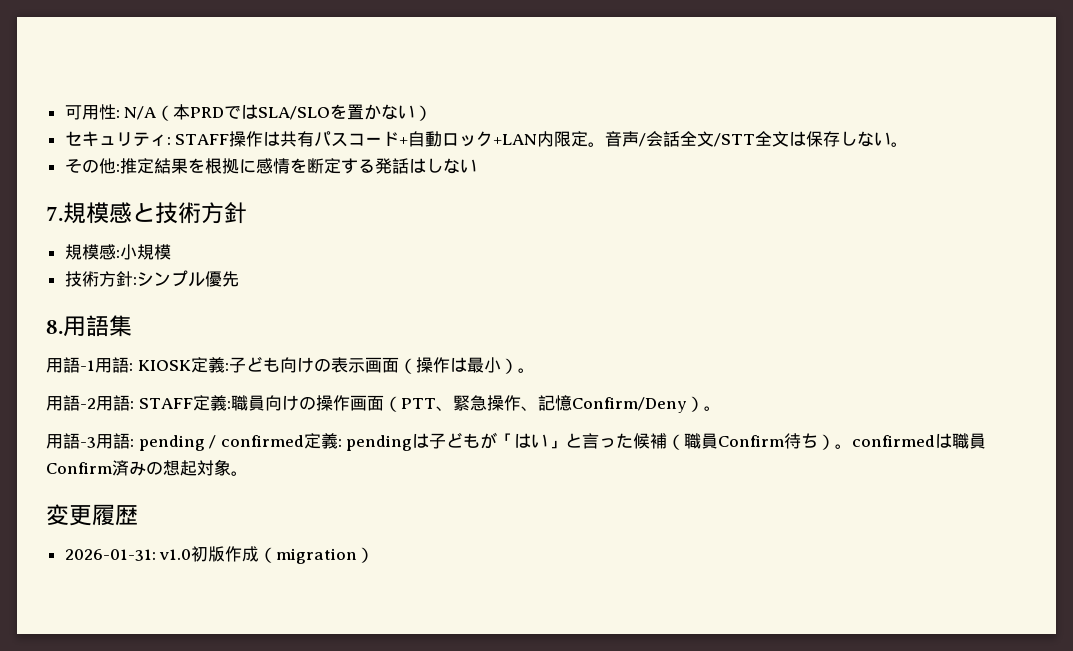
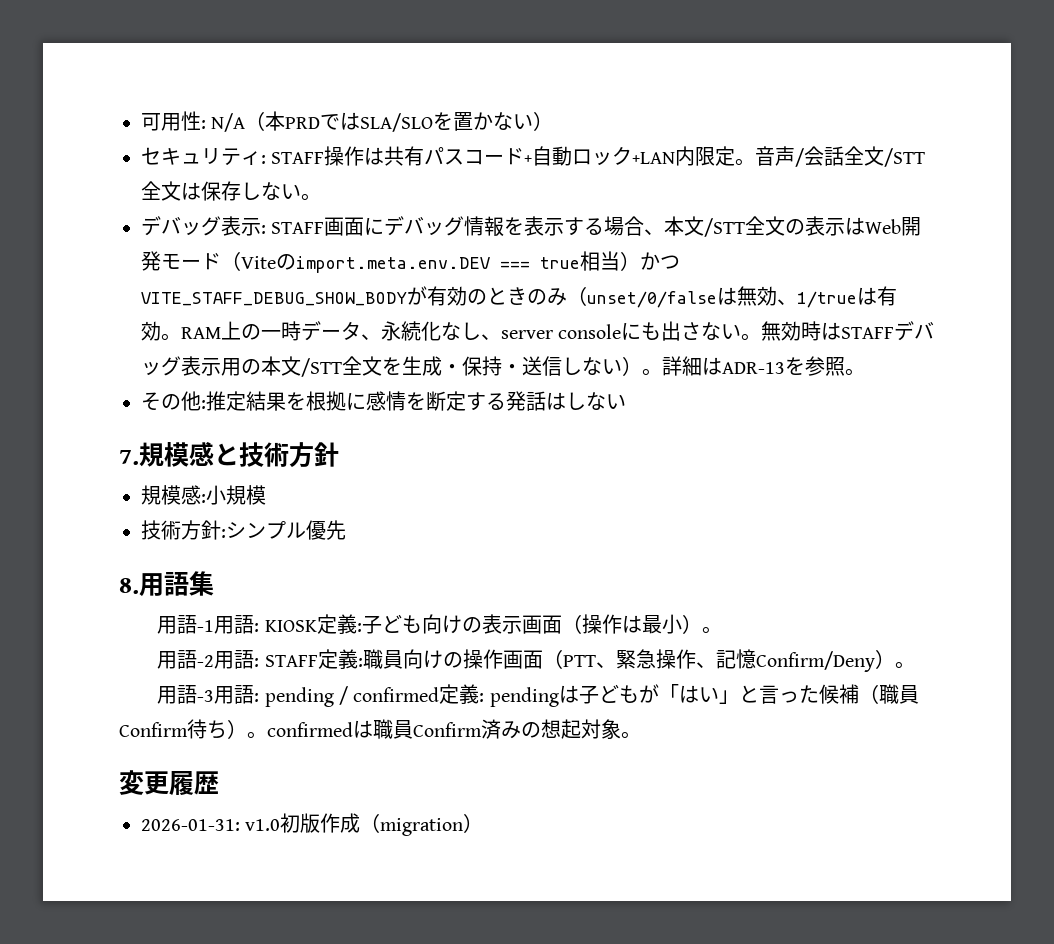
+ デバッグ表示: STAFF画面にデバッグ情報を表示する場合、本文/STT全文の表示はWeb開発モード（Viteのimport.meta.env.DEV === true相当）かつVITE_STAFF_DEBUG_SHOW_BODYが有効のときのみ（unset/0/falseは無効、1/trueは有効。RAM上の一時データ、永続化なし、server consoleにも出さない。無効時はSTAFFデバッグ表示用の本文/STT全文を生成・保持・送信しない）。詳細はADR-13を参照。

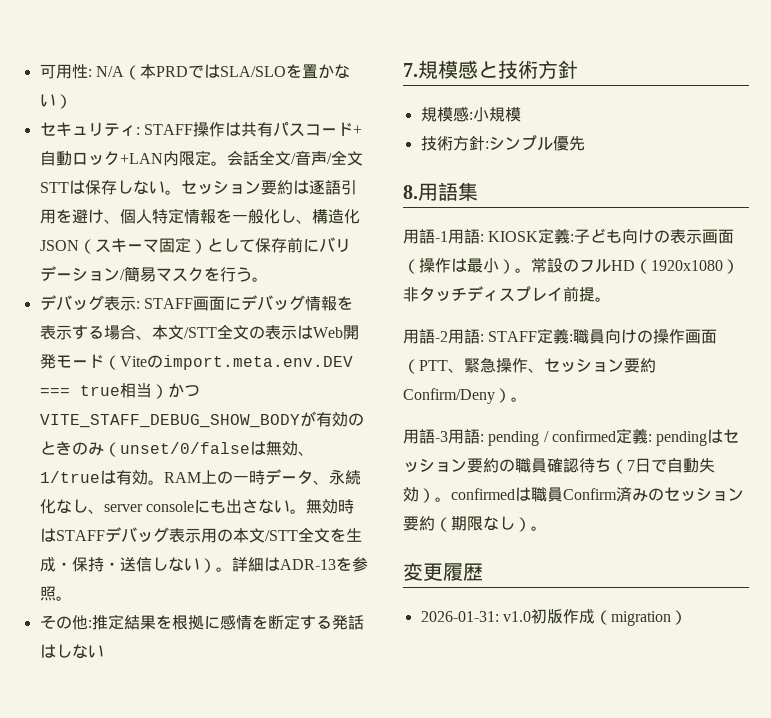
- 音声/会話全文/STT全文は保存しない。
+ 会話全文/音声/全文STTは保存しない。セッション要約は逐語引用を避け、個人特定情報を一般化し、構造化JSON（スキーマ固定）として保存前にバリデーション/簡易マスクを行う。
+ 常設のフルHD（1920x1080）非タッチディスプレイ前提。
- 用語-2用語: STAFF定義:職員向けの操作画面（PTT、緊急操作、記憶Confirm/Deny）。
+ 用語-2用語: STAFF定義:職員向けの操作画面（PTT、緊急操作、セッション要約Confirm/Deny）。
- 用語-3用語: pending / confirmed定義: pendingは子どもが「はい」と言った候補（職員Confirm待ち）。confirmedは職員Confirm済みの想起対象。
+ 用語-3用語: pending / confirmed定義: pendingはセッション要約の職員確認待ち（7日で自動失効）。confirmedは職員Confirm済みのセッション要約（期限なし）。

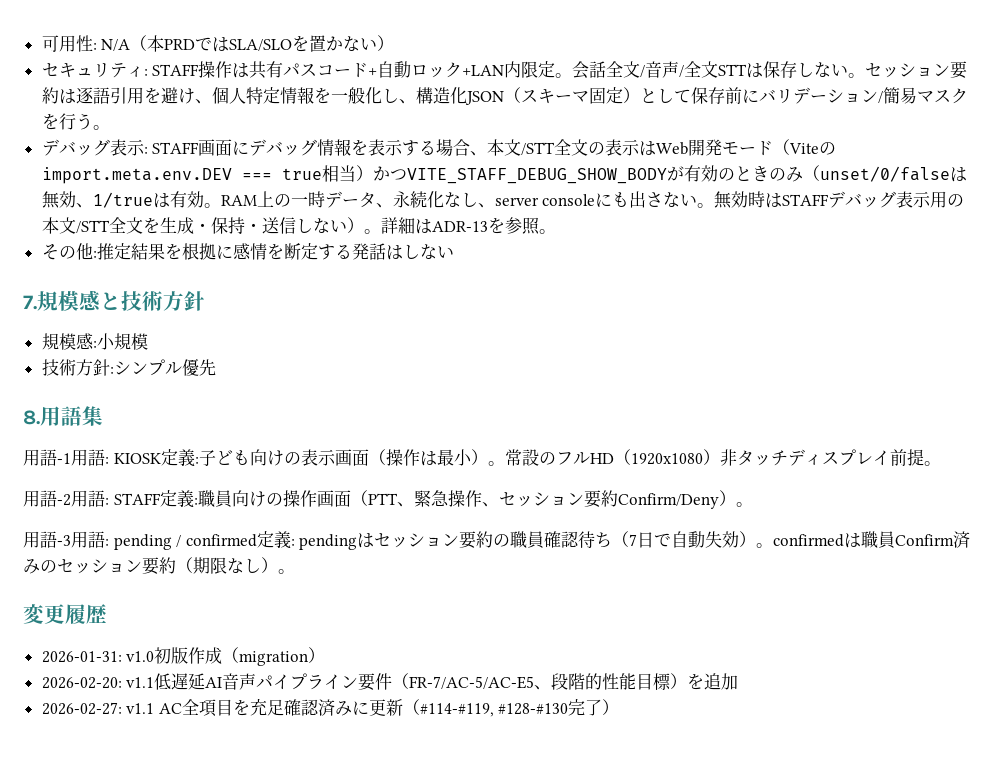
+ 2026-02-20: v1.1低遅延AI音声パイプライン要件（FR-7/AC-5/AC-E5、段階的性能目標）を追加
+ 2026-02-27: v1.1 AC全項目を充足確認済みに更新（#114-#119, #128-#130完了）

